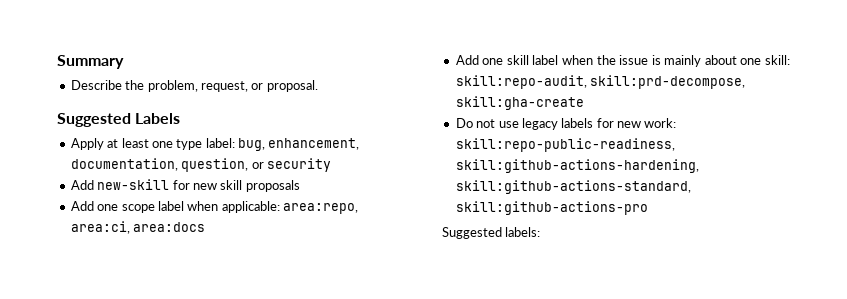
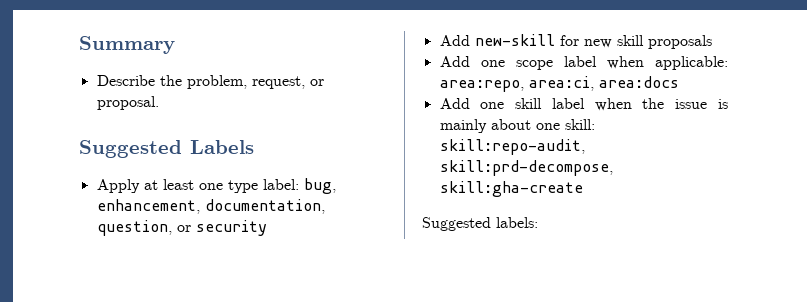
- Do not use legacy labels for new work: skill:repo-public-readiness, skill:github-actions-hardening, skill:github-actions-standard, skill:github-actions-pro

